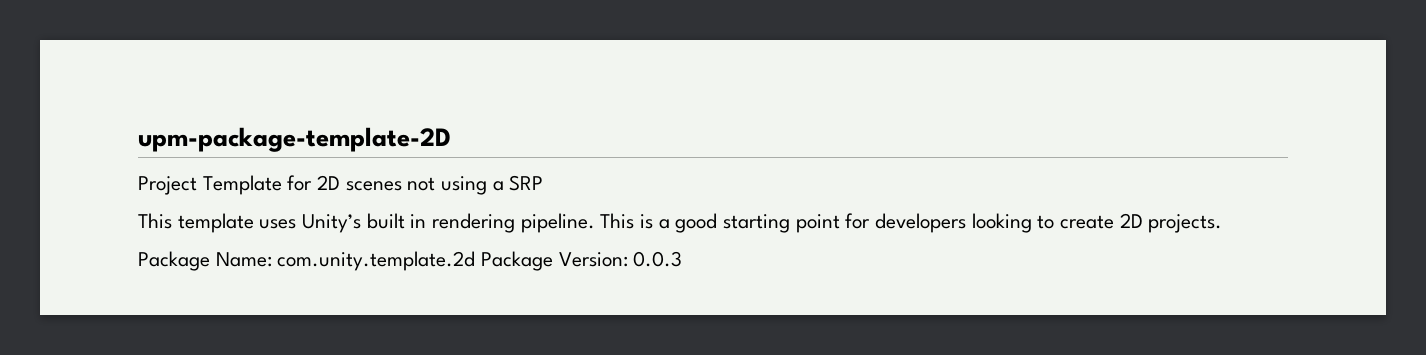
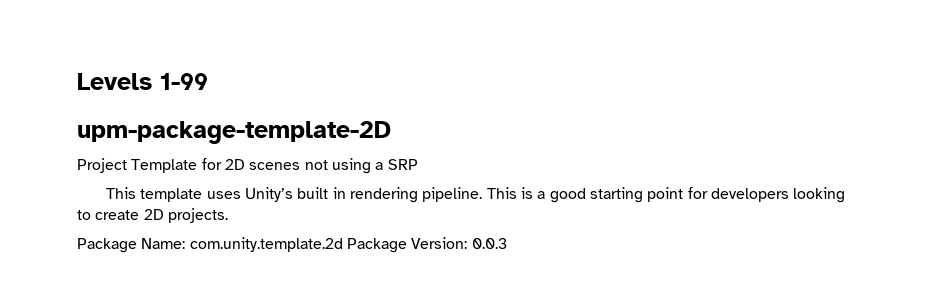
+ Levels 1-99

